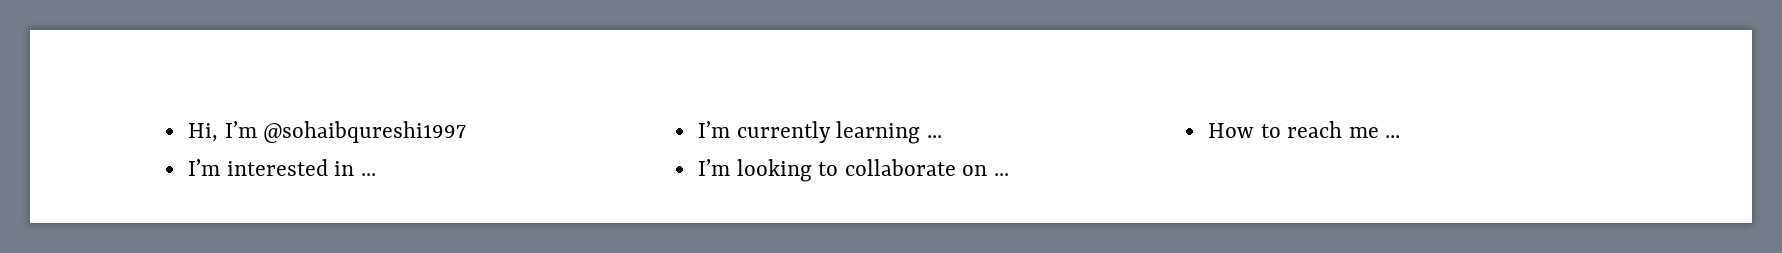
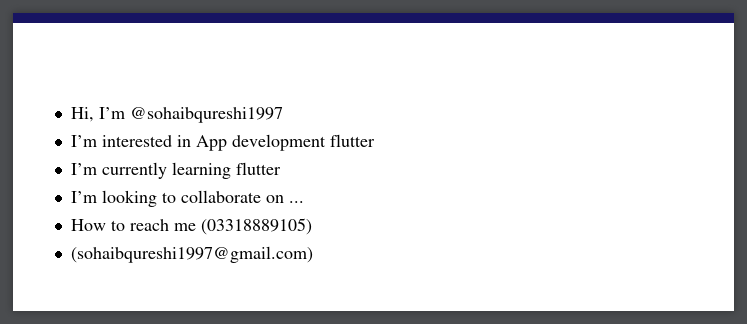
- I’m interested in ...
+ I’m interested in App development flutter
- I’m currently learning ...
+ I’m currently learning flutter
- How to reach me ...
+ How to reach me (03318889105)
+ (sohaibqureshi1997@gmail.com)

